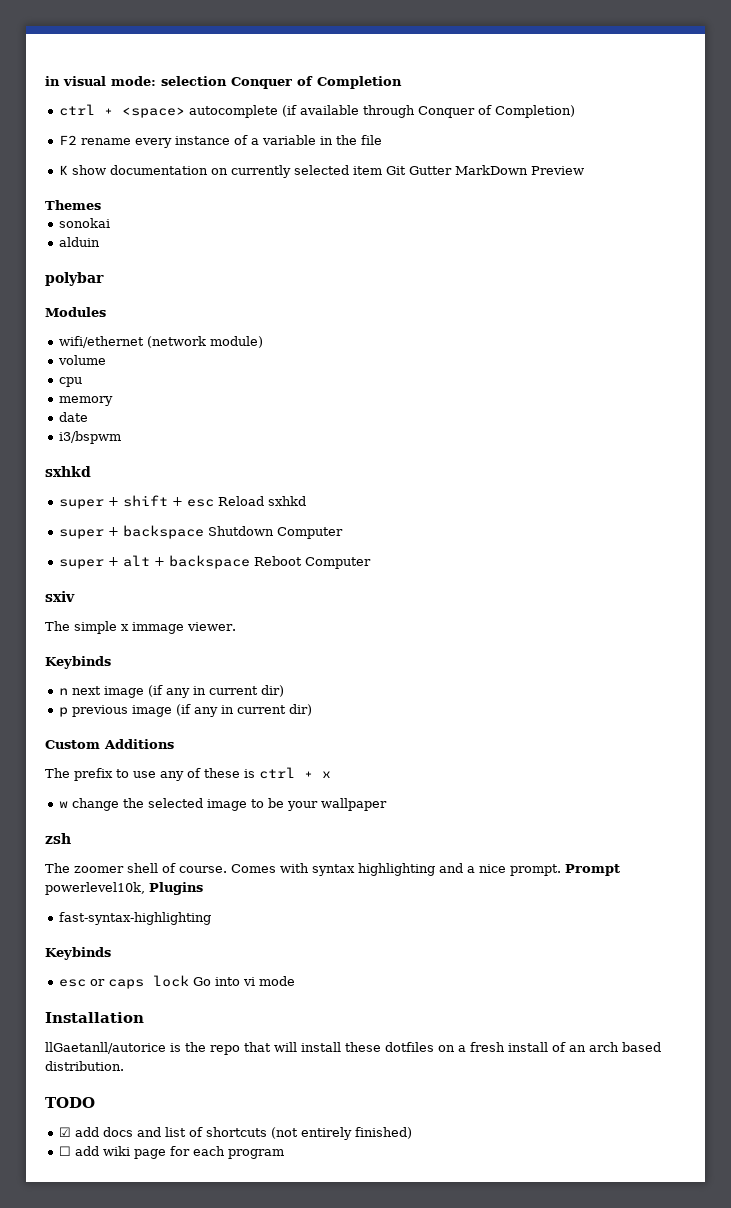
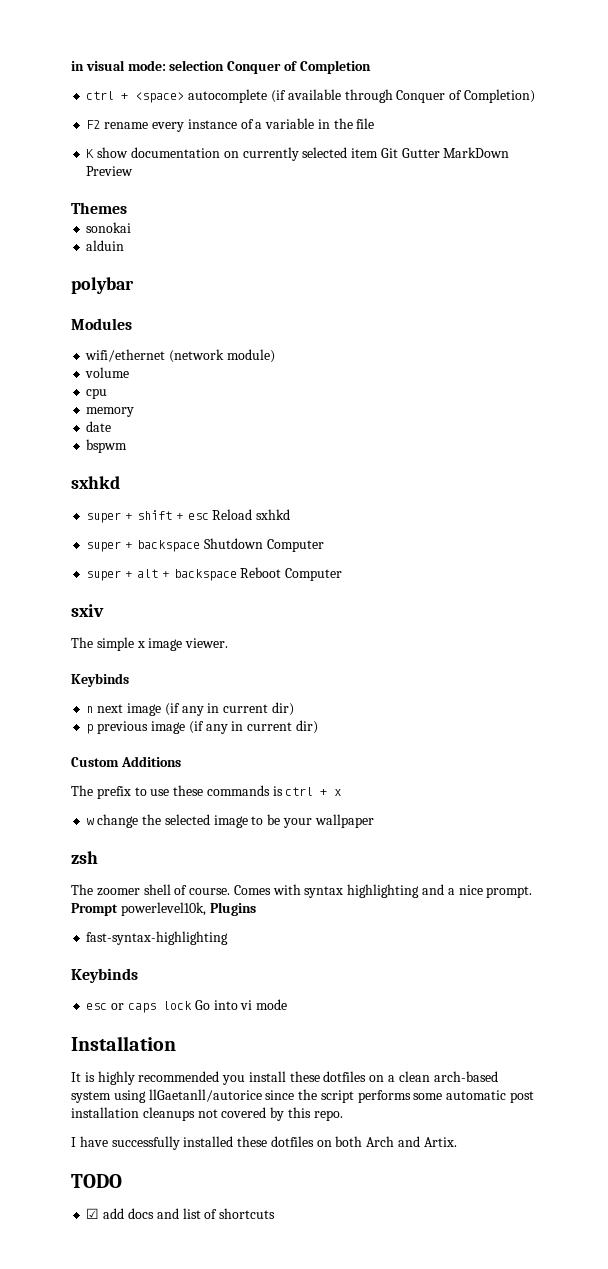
- i3/bspwm
+ bspwm
- The simple x immage viewer.
+ The simple x image viewer.
- The prefix to use any of these is ctrl + x
+ The prefix to use these commands is ctrl + x
- llGaetanll/autorice is the repo that will install these dotfiles on a fresh install of an arch based distribution.
+ It is highly recommended you install these dotfiles on a clean arch-based system using llGaetanll/autorice since the script performs some automatic post installation cleanups not covered by this repo.
+ I have successfully installed these dotfiles on both Arch and Artix.
- ☑ add docs and list of shortcuts (not entirely finished)
- ☐ add wiki page for each program
+ ☑ add docs and list of shortcuts

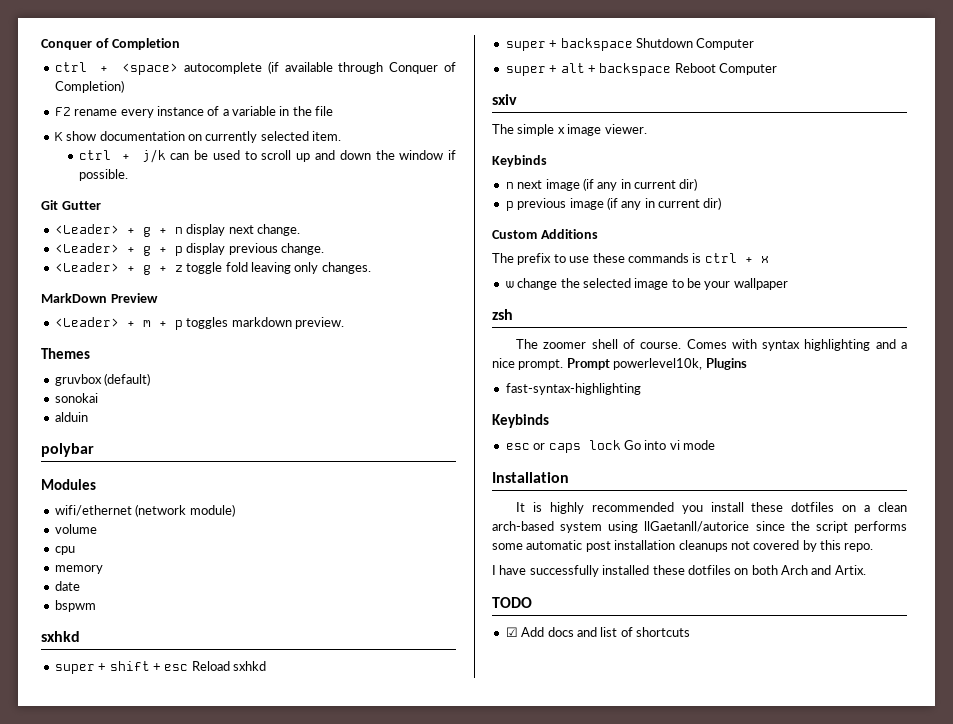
- in visual mode: selection Conquer of Completion
+ Conquer of Completion
- K show documentation on currently selected item Git Gutter MarkDown Preview
+ K show documentation on currently selected item.
+ ctrl + j/k can be used to scroll up and down the window if possible.
+ Git Gutter
+ <Leader> + g + n display next change.
+ <Leader> + g + p display previous change.
+ <Leader> + g + z toggle fold leaving only changes.
+ MarkDown Preview
+ <Leader> + m + p toggles markdown preview.
+ gruvbox (default)
- ☑ add docs and list of shortcuts
+ ☑ Add docs and list of shortcuts

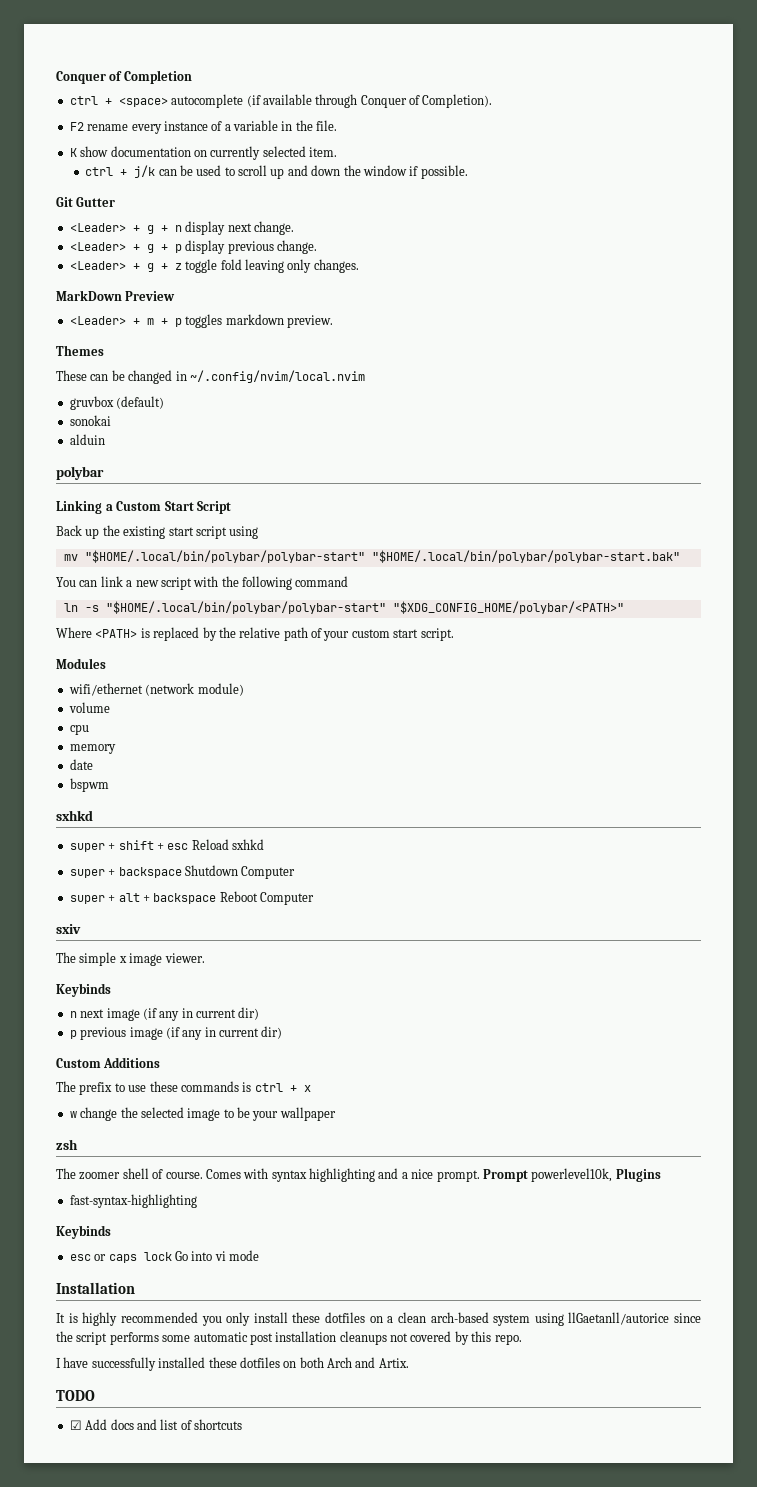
- ctrl + <space> autocomplete (if available through Conquer of Completion)
+ ctrl + <space> autocomplete (if available through Conquer of Completion).
- F2 rename every instance of a variable in the file
+ F2 rename every instance of a variable in the file.
+ These can be changed in ~/.config/nvim/local.nvim
+ Linking a Custom Start Script
+ Back up the existing start script using
+ mv "$HOME/.local/bin/polybar/polybar-start" "$HOME/.local/bin/polybar/polybar-start.bak"
+ You can link a new script with the following command
+ ln -s "$HOME/.local/bin/polybar/polybar-start" "$XDG_CONFIG_HOME/polybar/<PATH>"
+ Where <PATH> is replaced by the relative path of your custom start script.
- It is highly recommended you install these dotfiles on a clean arch-based system using llGaetanll/autorice since the script performs some automatic post installation cleanups not covered by this repo.
+ It is highly recommended you only install these dotfiles on a clean arch-based system using llGaetanll/autorice since the script performs some automatic post installation cleanups not covered by this repo.

